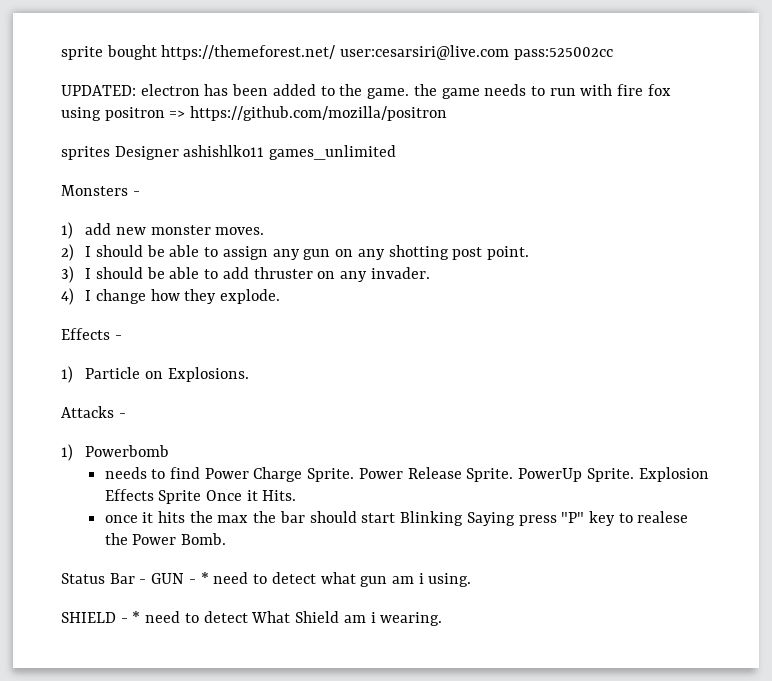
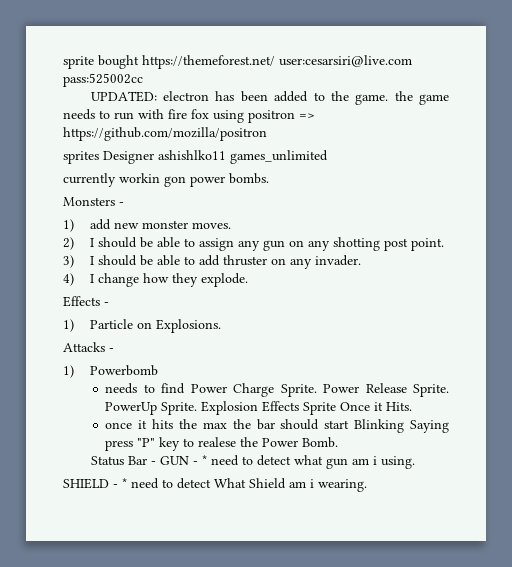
+ currently workin gon power bombs.

